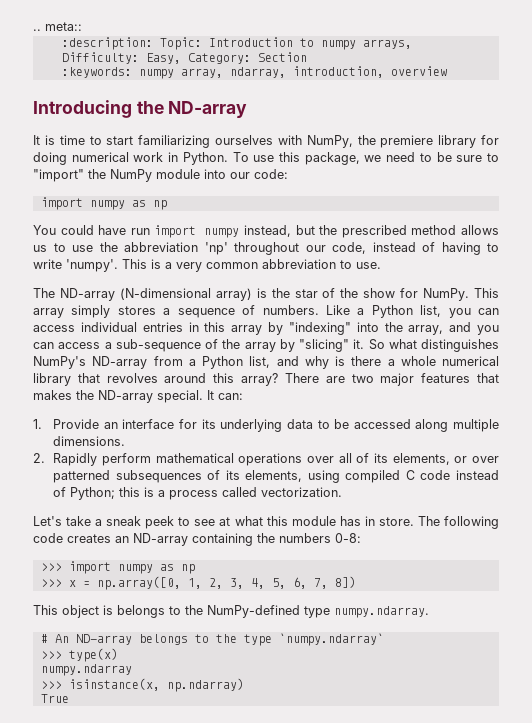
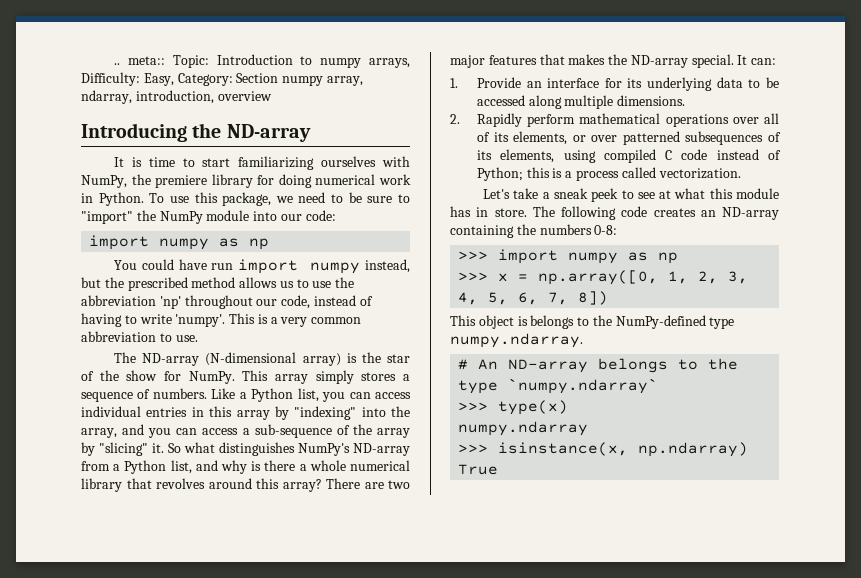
- .. meta::
- :description: Topic: Introduction to numpy arrays, Difficulty: Easy, Category: Section
- :keywords: numpy array, ndarray, introduction, overview
+ .. meta:: Topic: Introduction to numpy arrays, Difficulty: Easy, Category: Section numpy array, ndarray, introduction, overview

